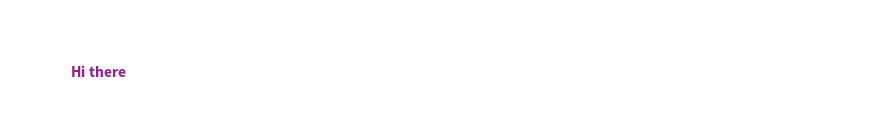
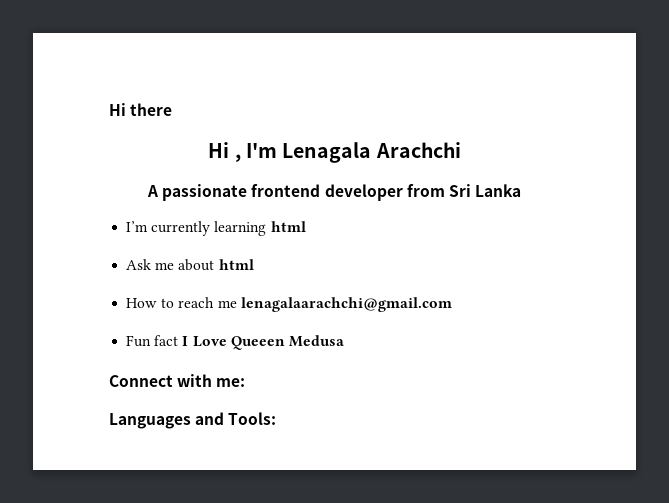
+ Hi , I'm Lenagala Arachchi
+ A passionate frontend developer from Sri Lanka
+ I’m currently learning html
+ Ask me about html
+ How to reach me lenagalaarachchi@gmail.com
+ Fun fact I Love Queeen Medusa
+ Connect with me:
+ Languages and Tools:

